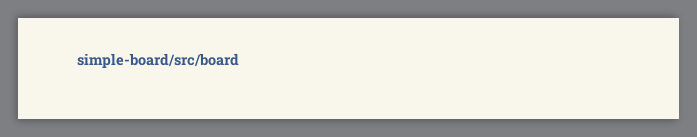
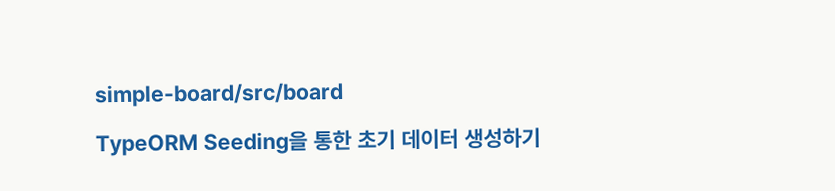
+ TypeORM Seeding을 통한 초기 데이터 생성하기

